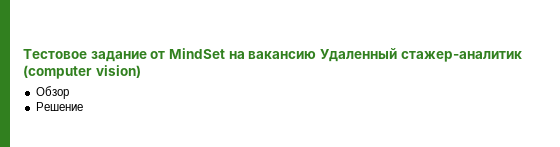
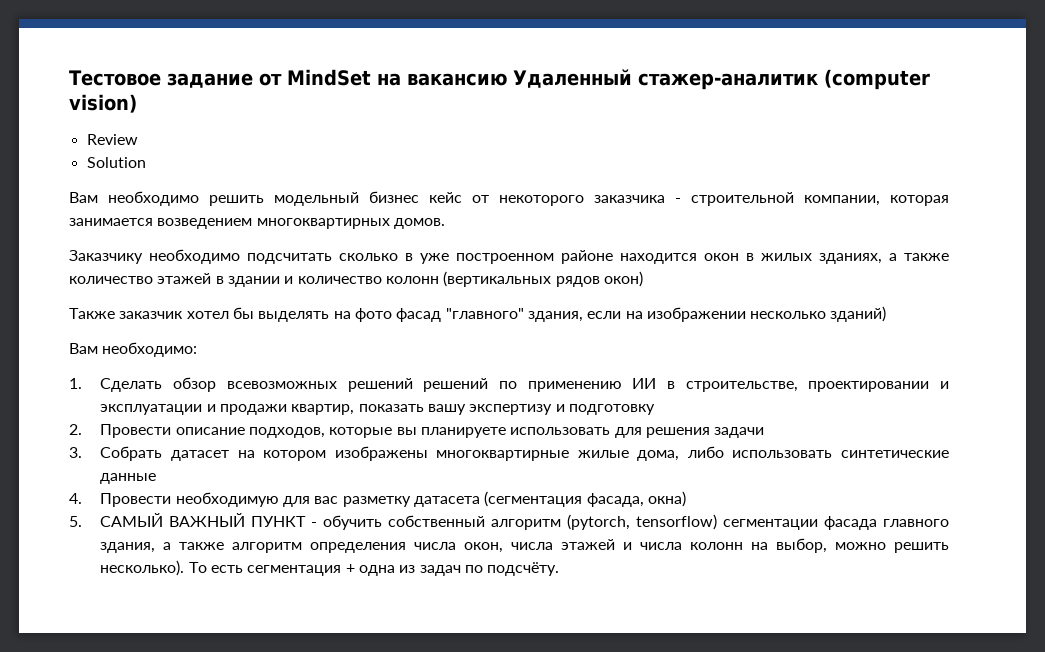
- Обзор
- Решение
+ Review
+ Solution
+ Вам необходимо решить модельный бизнес кейс от некоторого заказчика - строительной компании, которая занимается возведением многоквартирных домов.
+ Заказчику необходимо подсчитать сколько в уже построенном районе находится окон в жилых зданиях, а также количество этажей в здании и количество колонн (вертикальных рядов окон)
+ Также заказчик хотел бы выделять на фото фасад "главного" здания, если на изображении несколько зданий)
+ Вам необходимо:
+ 1. Сделать обзор всевозможных решений решений по применению ИИ в строительстве, проектировании и эксплуатации и продажи квартир, показать вашу экспертизу и подготовку
+ 2. Провести описание подходов, которые вы планируете использовать для решения задачи
+ 3. Собрать датасет на котором изображены многоквартирные жилые дома, либо использовать синтетические данные
+ 4. Провести необходимую для вас разметку датасета (сегментация фасада, окна)
+ 5. САМЫЙ ВАЖНЫЙ ПУНКТ - обучить собственный алгоритм (pytorch, tensorflow) сегментации фасада главного здания, а также алгоритм определения числа окон, числа этажей и числа колонн на выбор, можно решить несколько). То есть сегментация + одна из задач по подсчёту.

